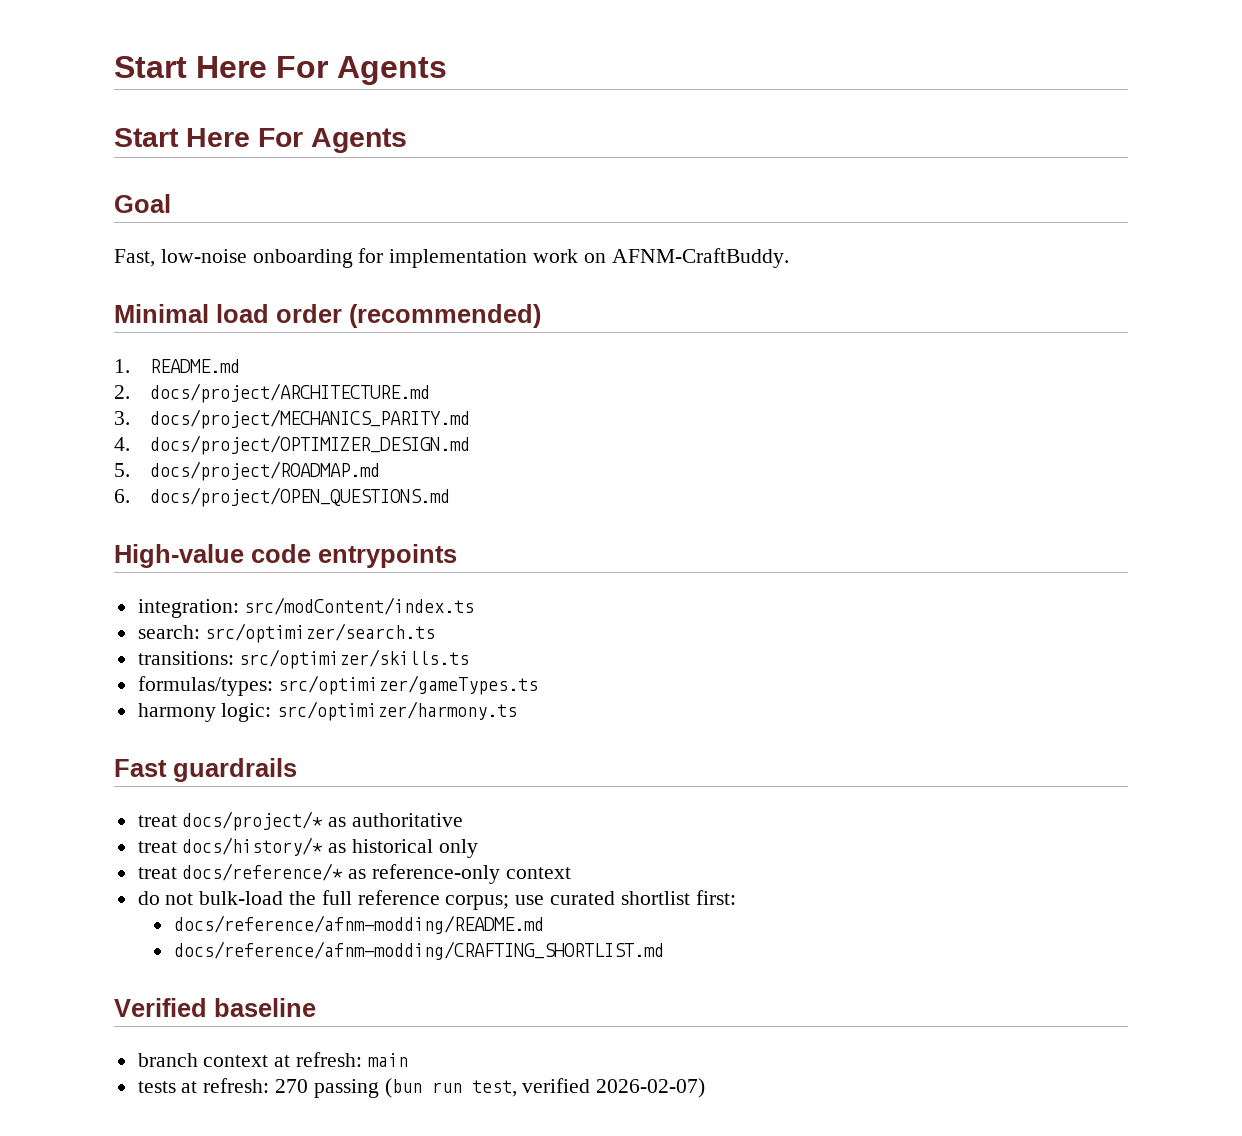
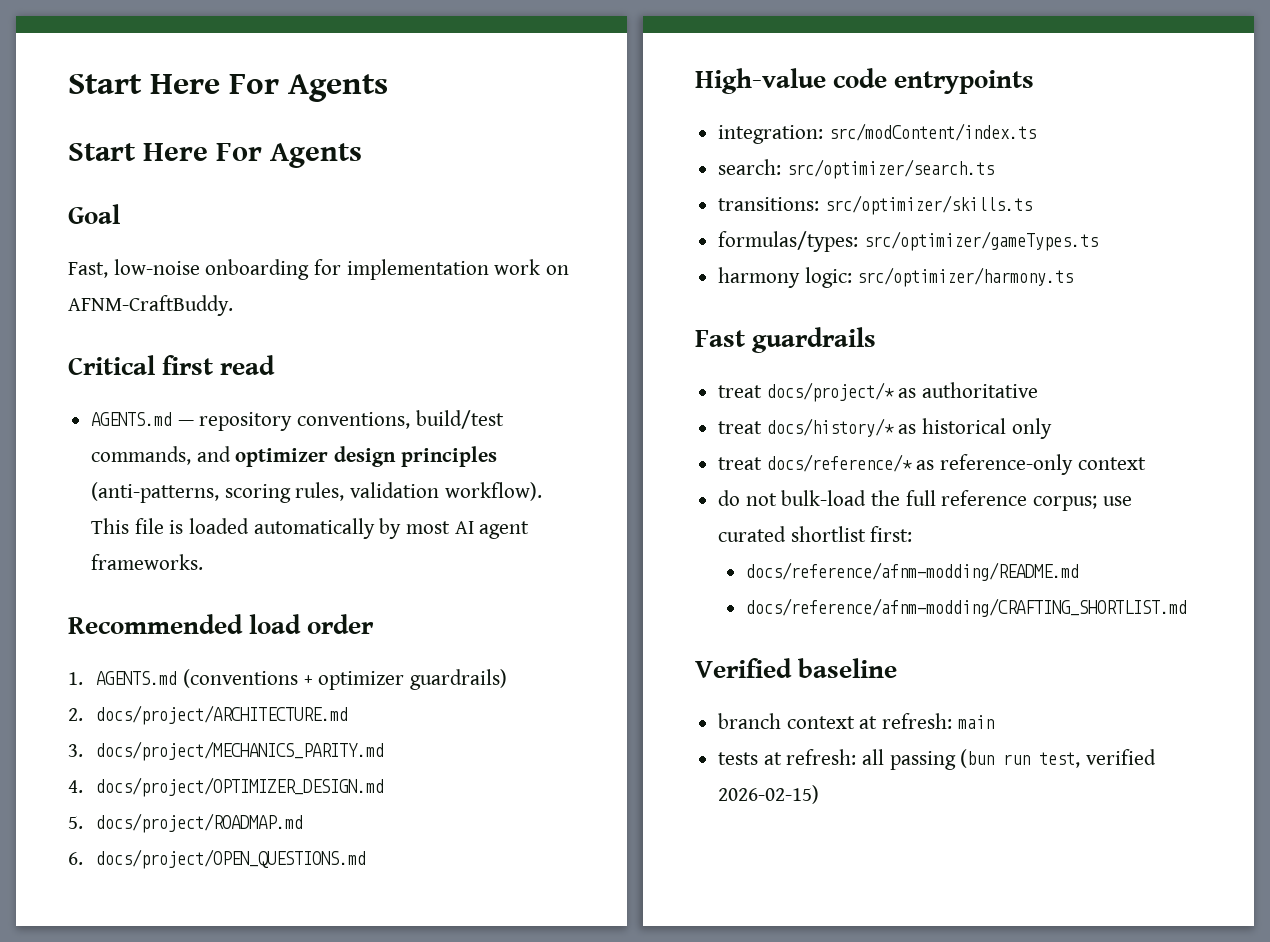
- Minimal load order (recommended)
+ Critical first read
+ AGENTS.md — repository conventions, build/test commands, and optimizer design principles (anti-patterns, scoring rules, validation workflow). This file is loaded automatically by most AI agent frameworks.
+ Recommended load order
- 1. README.md
+ 1. AGENTS.md (conventions + optimizer guardrails)
- tests at refresh: 270 passing (bun run test, verified 2026-02-07)
+ tests at refresh: all passing (bun run test, verified 2026-02-15)

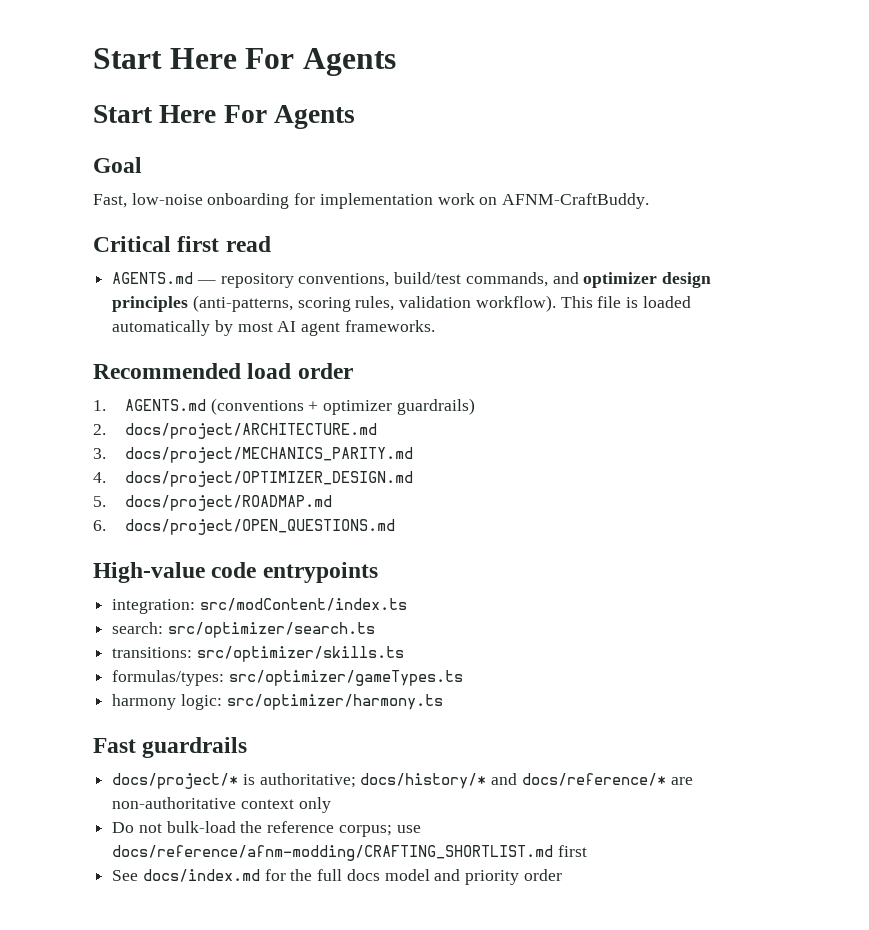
- treat docs/project/* as authoritative
- treat docs/history/* as historical only
- treat docs/reference/* as reference-only context
- do not bulk-load the full reference corpus; use curated shortlist first:
- docs/reference/afnm-modding/README.md
- docs/reference/afnm-modding/CRAFTING_SHORTLIST.md
- Verified baseline
- branch context at refresh: main
- tests at refresh: all passing (bun run test, verified 2026-02-15)
+ docs/project/* is authoritative; docs/history/* and docs/reference/* are non-authoritative context only
+ Do not bulk-load the reference corpus; use docs/reference/afnm-modding/CRAFTING_SHORTLIST.md first
+ See docs/index.md for the full docs model and priority order

